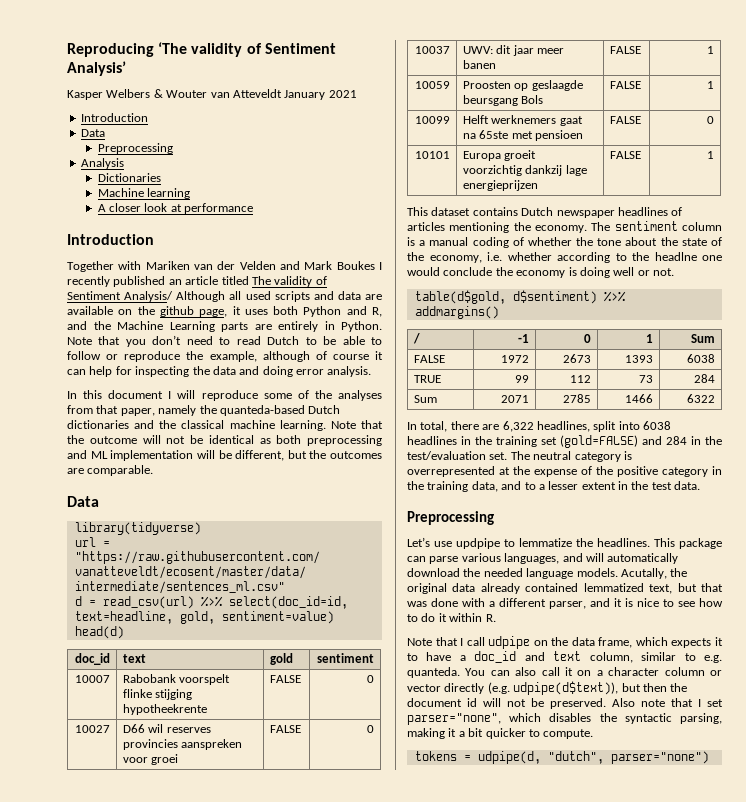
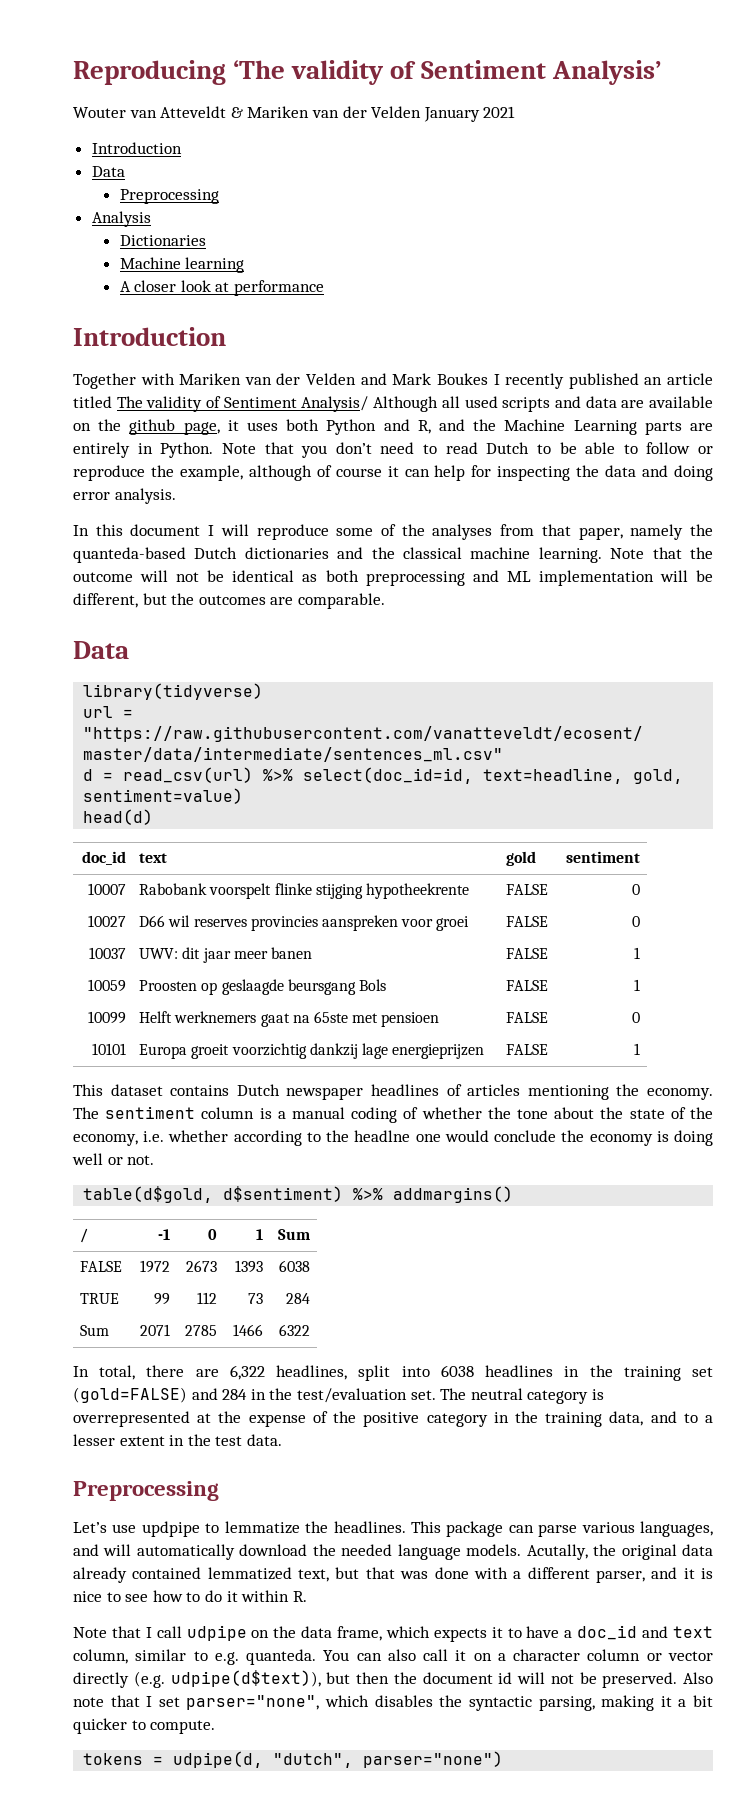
- Kasper Welbers & Wouter van Atteveldt January 2021
+ Wouter van Atteveldt & Mariken van der Velden January 2021

